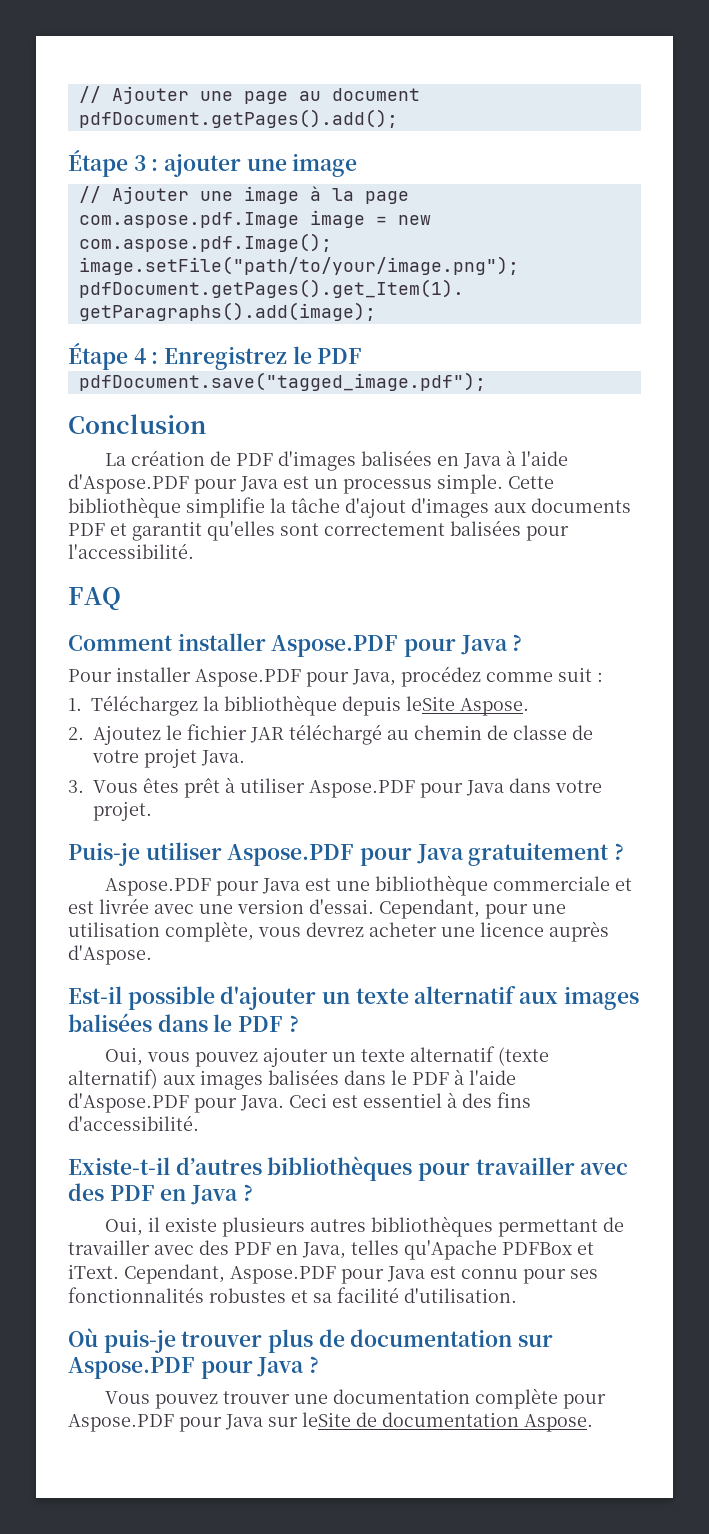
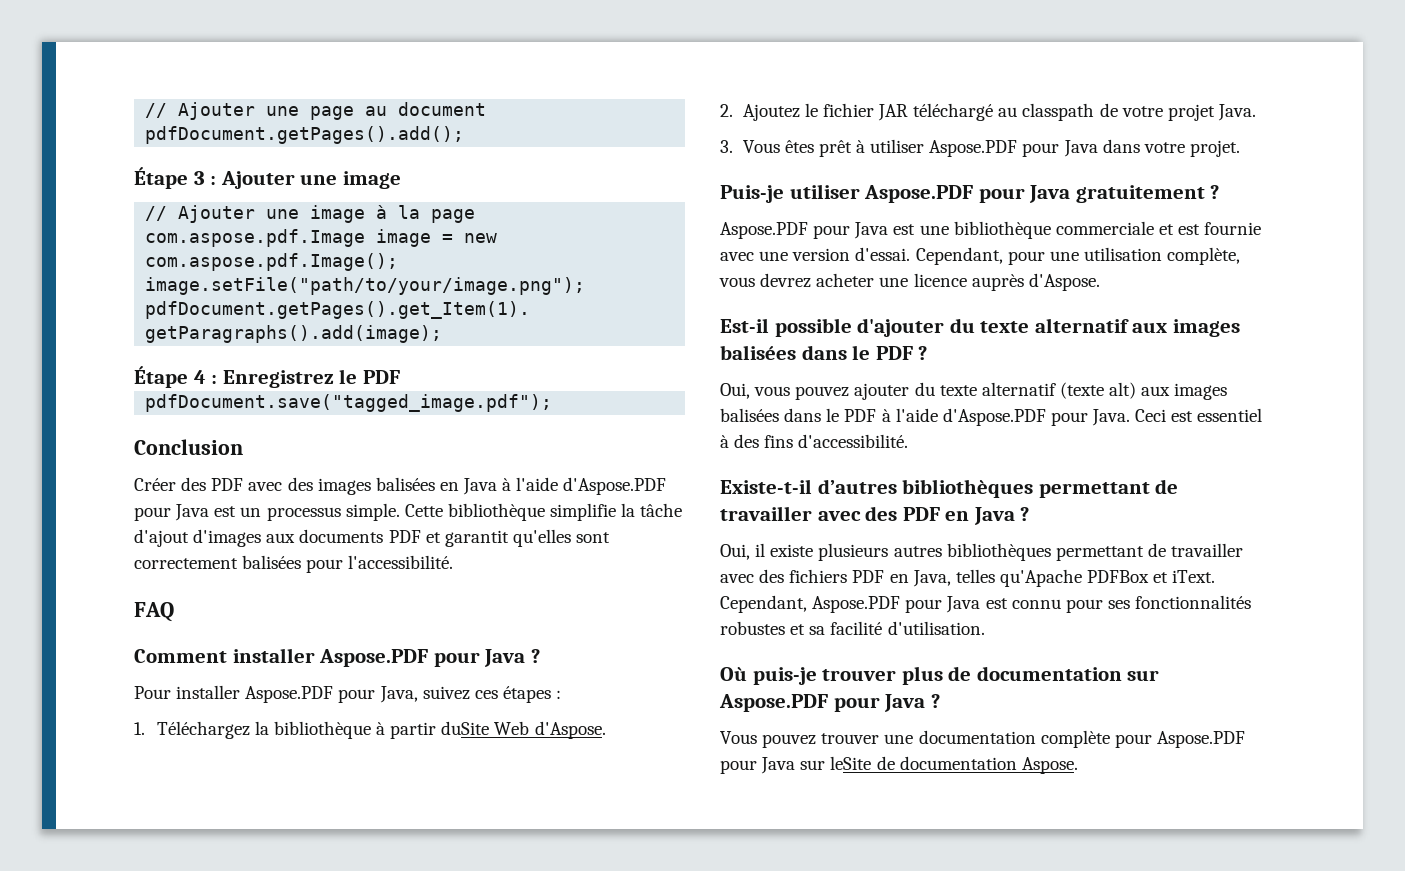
- Étape 3 : ajouter une image
+ Étape 3 : Ajouter une image
- La création de PDF d'images balisées en Java à l'aide d'Aspose.PDF pour Java est un processus simple.
+ Créer des PDF avec des images balisées en Java à l'aide d'Aspose.PDF pour Java est un processus simple.
- Pour installer Aspose.PDF pour Java, procédez comme suit :
+ Pour installer Aspose.PDF pour Java, suivez ces étapes :
- 1. Téléchargez la bibliothèque depuis leSite Aspose.
+ 1. Téléchargez la bibliothèque à partir duSite Web d'Aspose.
- 2. Ajoutez le fichier JAR téléchargé au chemin de classe de votre projet Java.
+ 2. Ajoutez le fichier JAR téléchargé au classpath de votre projet Java.
- Aspose.PDF pour Java est une bibliothèque commerciale et est livrée avec une version d'essai.
+ Aspose.PDF pour Java est une bibliothèque commerciale et est fournie avec une version d'essai.
- Est-il possible d'ajouter un texte alternatif aux images balisées dans le PDF ?
+ Est-il possible d'ajouter du texte alternatif aux images balisées dans le PDF ?
- Oui, vous pouvez ajouter un texte alternatif (texte alternatif) aux images balisées dans le PDF à l'aide d'Aspose.PDF pour Java.
+ Oui, vous pouvez ajouter du texte alternatif (texte alt) aux images balisées dans le PDF à l'aide d'Aspose.PDF pour Java.
- Existe-t-il d’autres bibliothèques pour travailler avec des PDF en Java ?
+ Existe-t-il d’autres bibliothèques permettant de travailler avec des PDF en Java ?
- Oui, il existe plusieurs autres bibliothèques permettant de travailler avec des PDF en Java, telles qu'Apache PDFBox et iText.
+ Oui, il existe plusieurs autres bibliothèques permettant de travailler avec des fichiers PDF en Java, telles qu'Apache PDFBox et iText.

